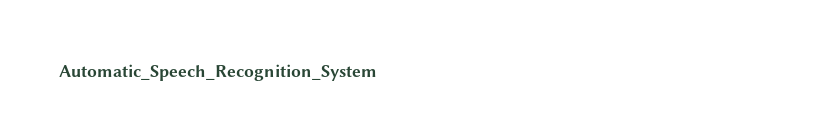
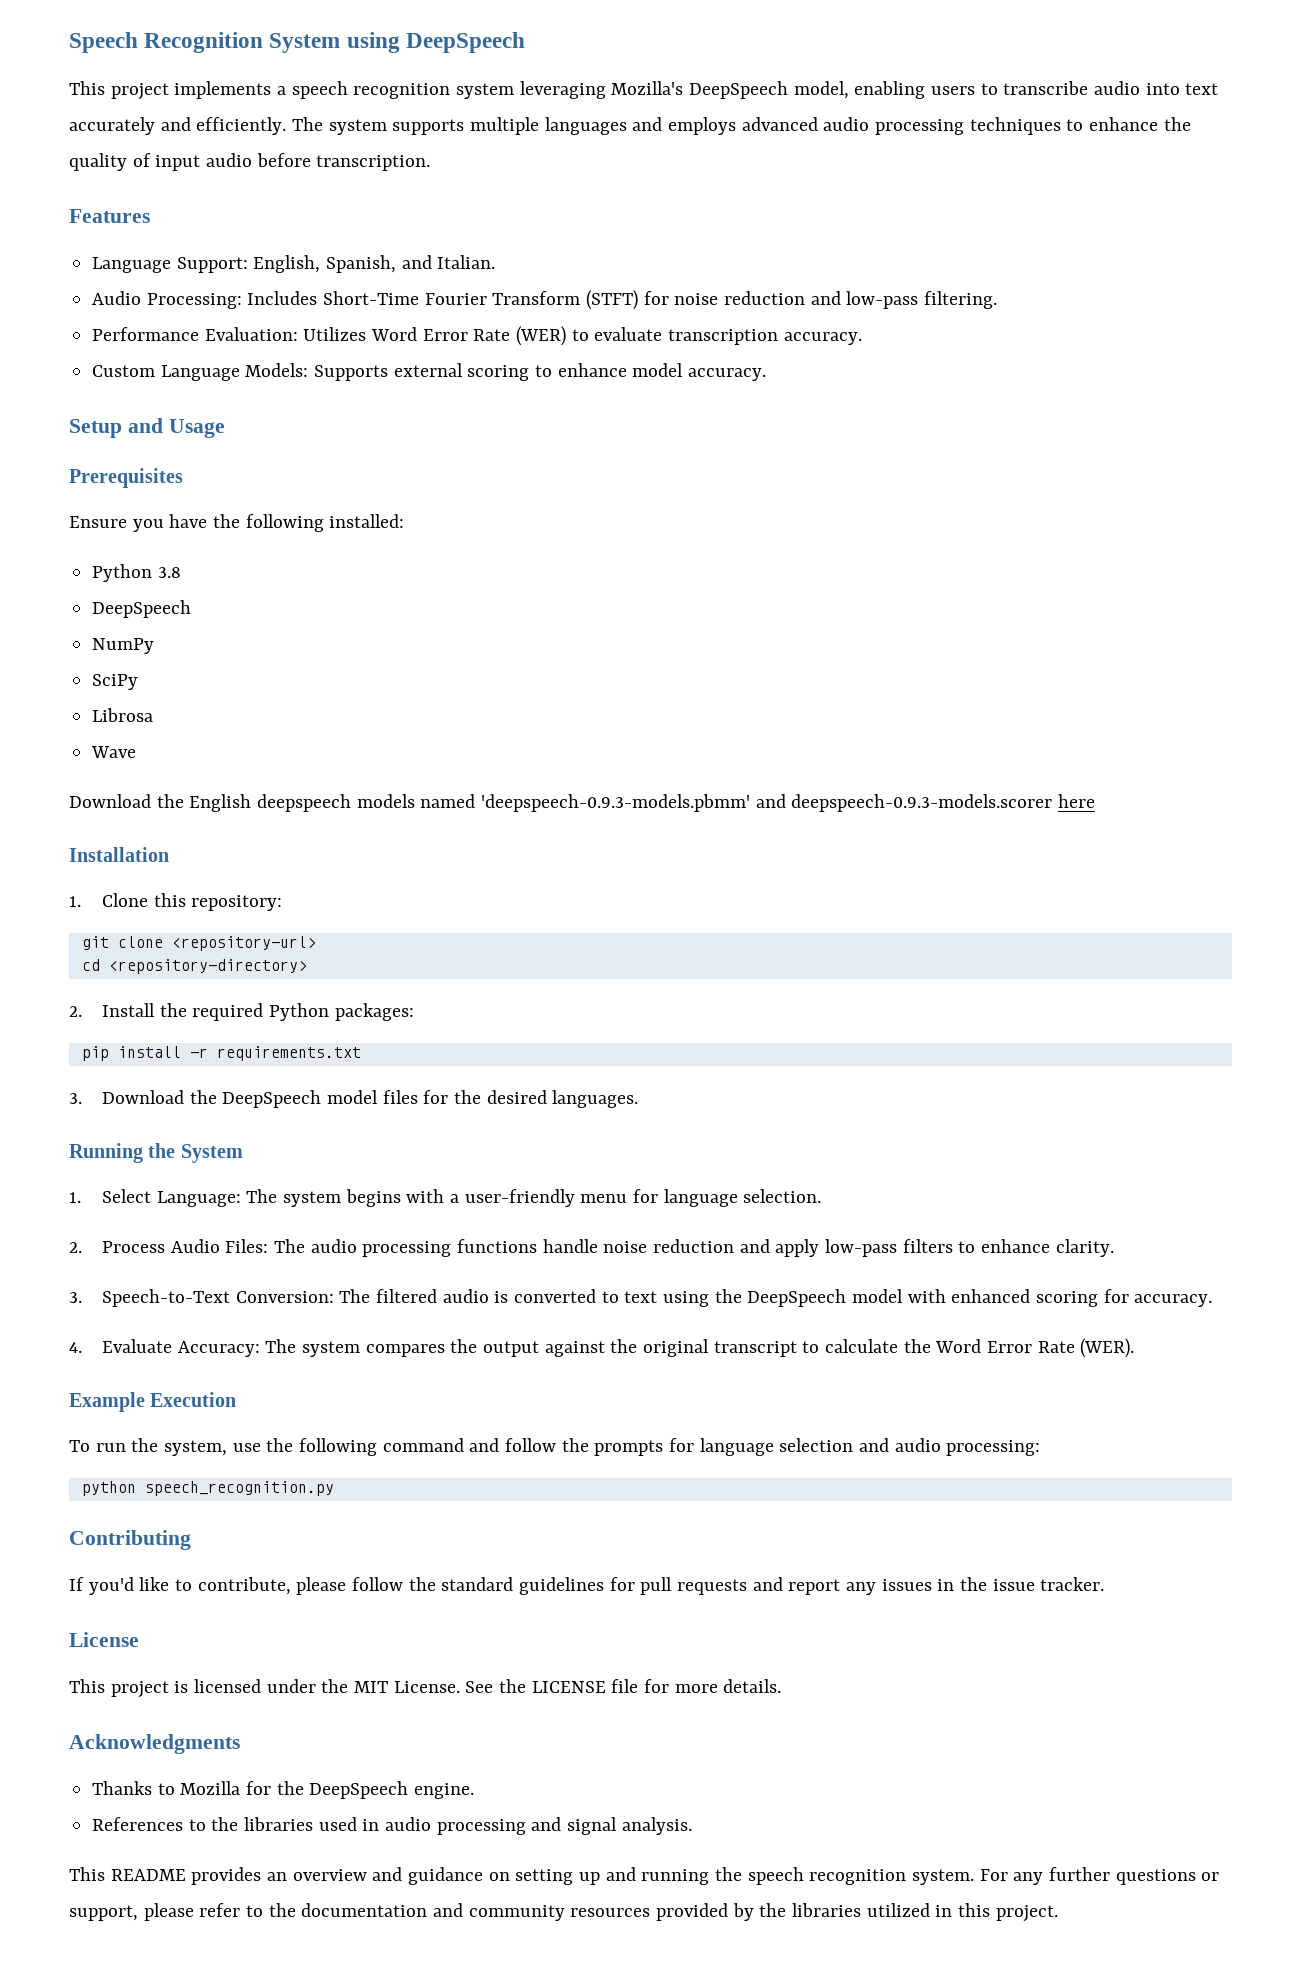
- Automatic_Speech_Recognition_System
+ Speech Recognition System using DeepSpeech
+ This project implements a speech recognition system leveraging Mozilla's DeepSpeech model, enabling users to transcribe audio into text accurately and efficiently. The system supports multiple languages and employs advanced audio processing techniques to enhance the quality of input audio before transcription.
+ Features
+ Language Support: English, Spanish, and Italian.
+ Audio Processing: Includes Short-Time Fourier Transform (STFT) for noise reduction and low-pass filtering.
+ Performance Evaluation: Utilizes Word Error Rate (WER) to evaluate transcription accuracy.
+ Custom Language Models: Supports external scoring to enhance model accuracy.
+ Setup and Usage
+ Prerequisites
+ Ensure you have the following installed:
+ Python 3.8
+ DeepSpeech
+ NumPy
+ SciPy
+ Librosa
+ Wave
+ Download the English deepspeech models named 'deepspeech-0.9.3-models.pbmm' and deepspeech-0.9.3-models.scorer here
+ Installation
+ 1. Clone this repository:
+ git clone <repository-url>
+ cd <repository-directory>
+ 2. Install the required Python packages:
+ pip install -r requirements.txt
+ 3. Download the DeepSpeech model files for the desired languages.
+ Running the System
+ 1. Select Language: The system begins with a user-friendly menu for language selection.
+ 2. Process Audio Files: The audio processing functions handle noise reduction and apply low-pass filters to enhance clarity.
+ 3. Speech-to-Text Conversion: The filtered audio is converted to text using the DeepSpeech model with enhanced scoring for accuracy.
+ 4. Evaluate Accuracy: The system compares the output against the original transcript to calculate the Word Error Rate (WER).
+ Example Execution
+ To run the system, use the following command and follow the prompts for language selection and audio processing:
+ python speech_recognition.py
+ Contributing
+ If you'd like to contribute, please follow the standard guidelines for pull requests and report any issues in the issue tracker.
+ License
+ This project is licensed under the MIT License. See the LICENSE file for more details.
+ Acknowledgments
+ Thanks to Mozilla for the DeepSpeech engine.
+ References to the libraries used in audio processing and signal analysis.
+ This README provides an overview and guidance on setting up and running the speech recognition system. For any further questions or support, please refer to the documentation and community resources provided by the libraries utilized in this project.

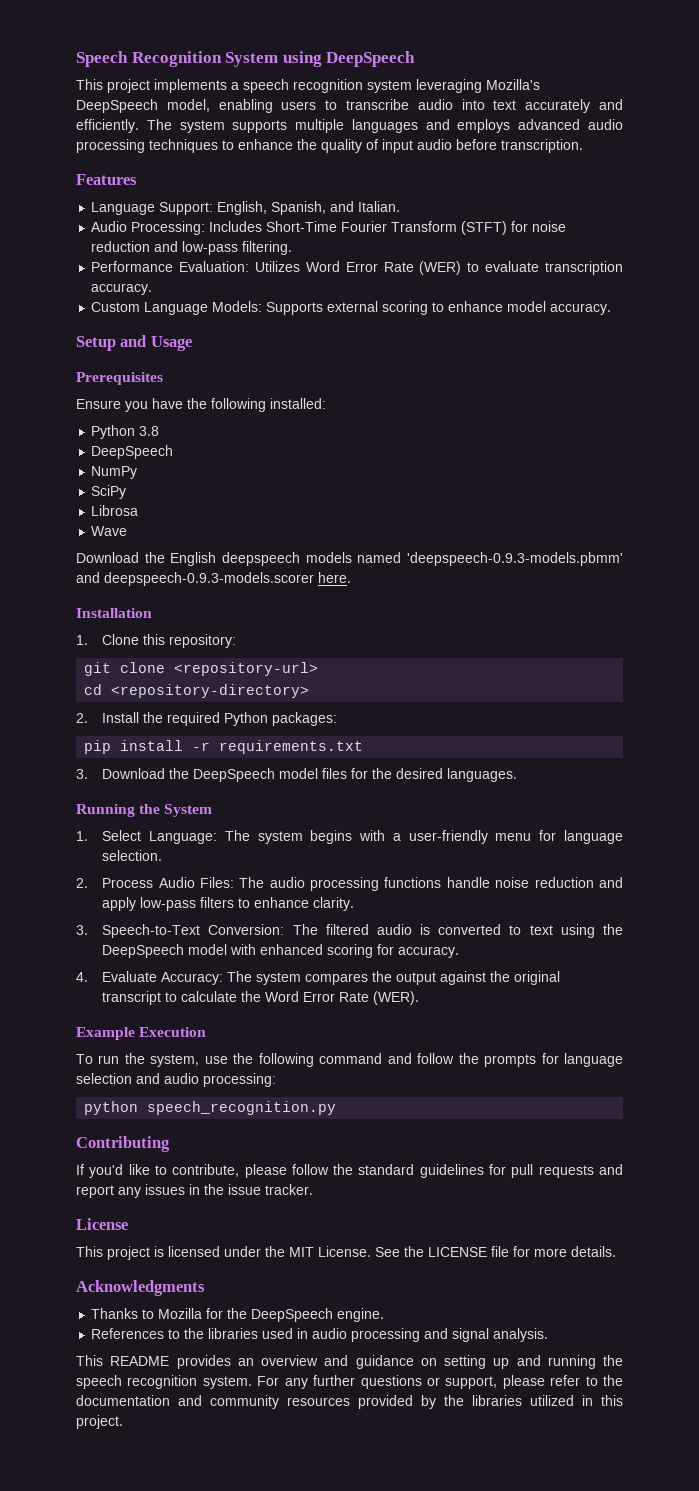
- Download the English deepspeech models named 'deepspeech-0.9.3-models.pbmm' and deepspeech-0.9.3-models.scorer here
+ Download the English deepspeech models named 'deepspeech-0.9.3-models.pbmm' and deepspeech-0.9.3-models.scorer here.

